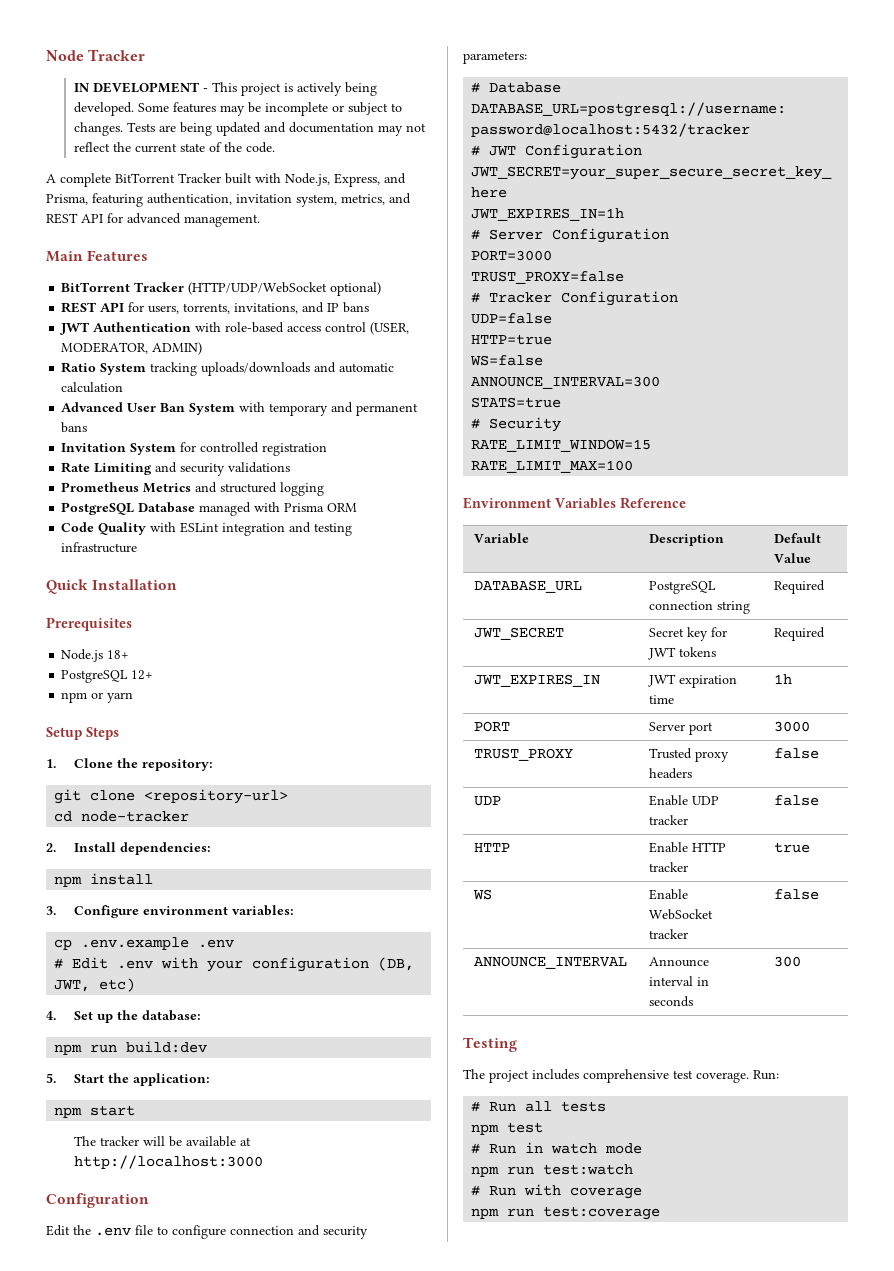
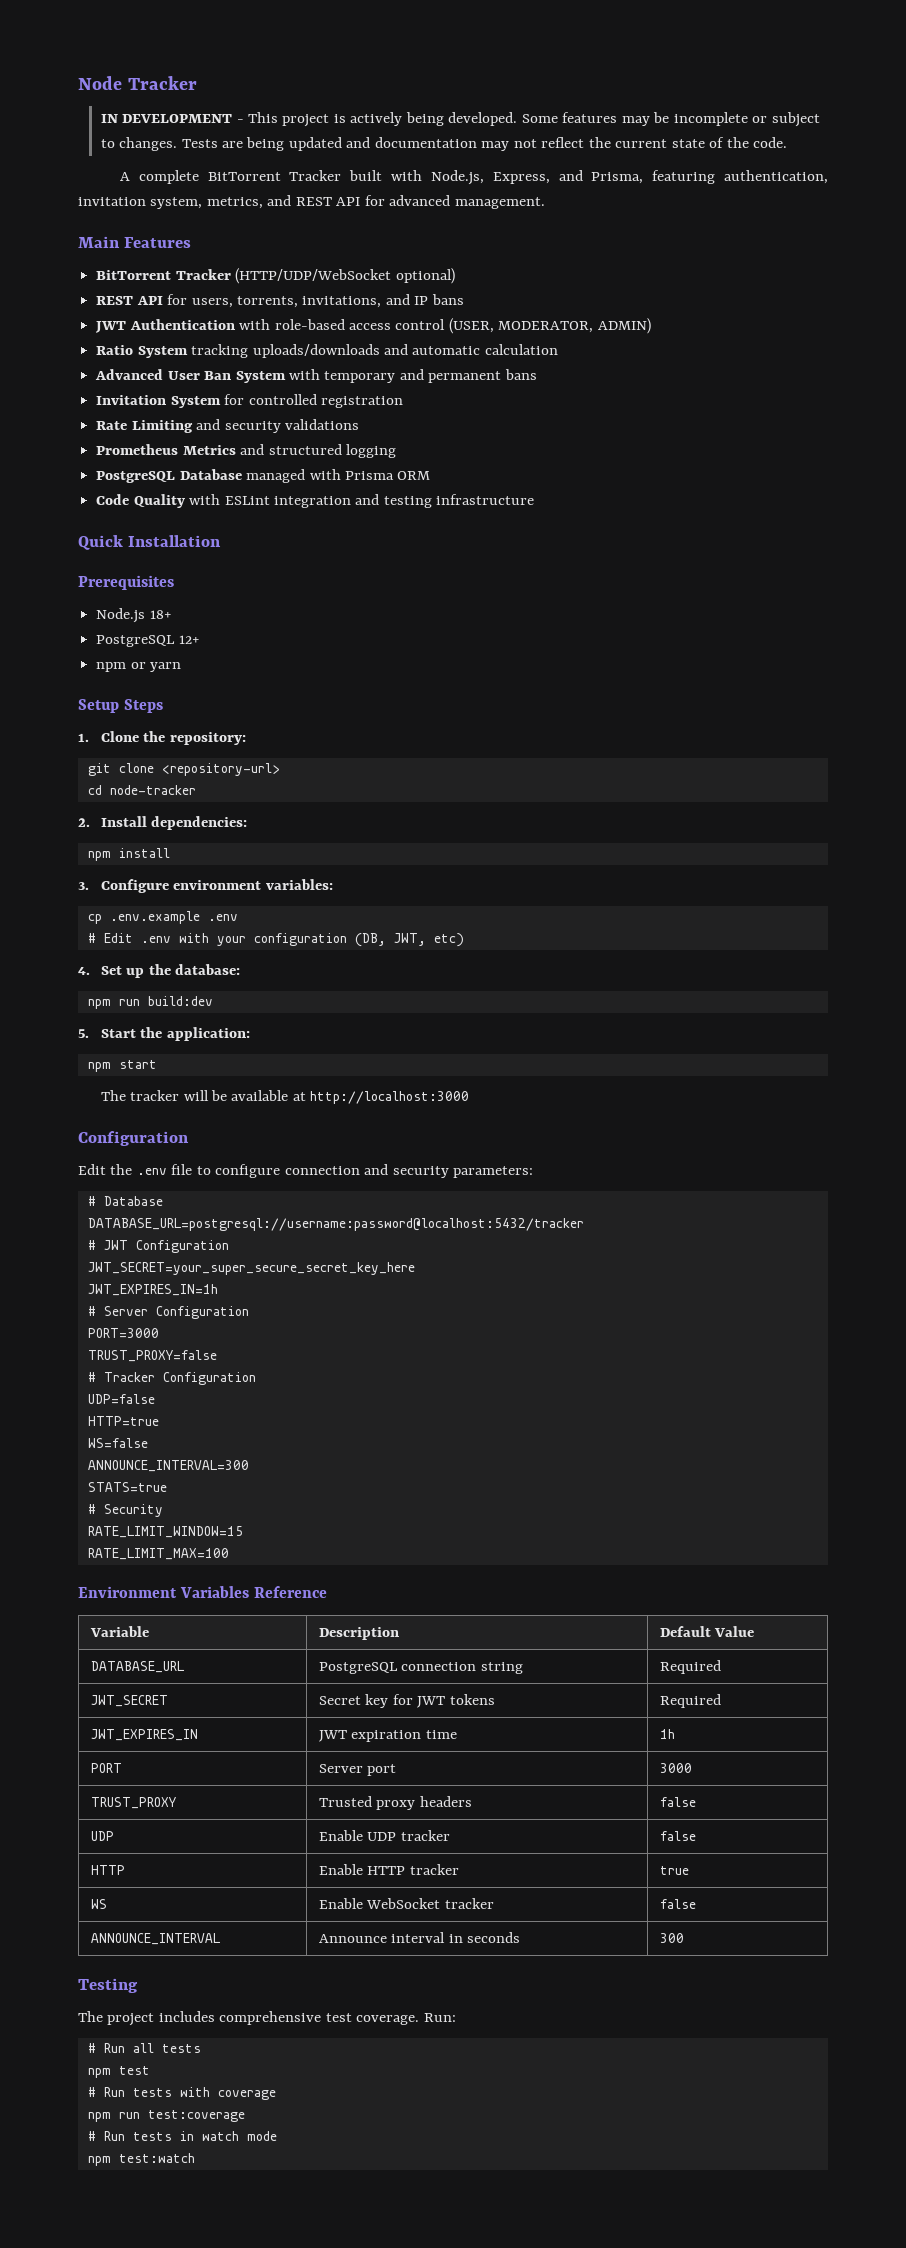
- # Run in watch mode
- npm run test:watch
- # Run with coverage
+ # Run tests with coverage
+ # Run tests in watch mode
+ npm test:watch

